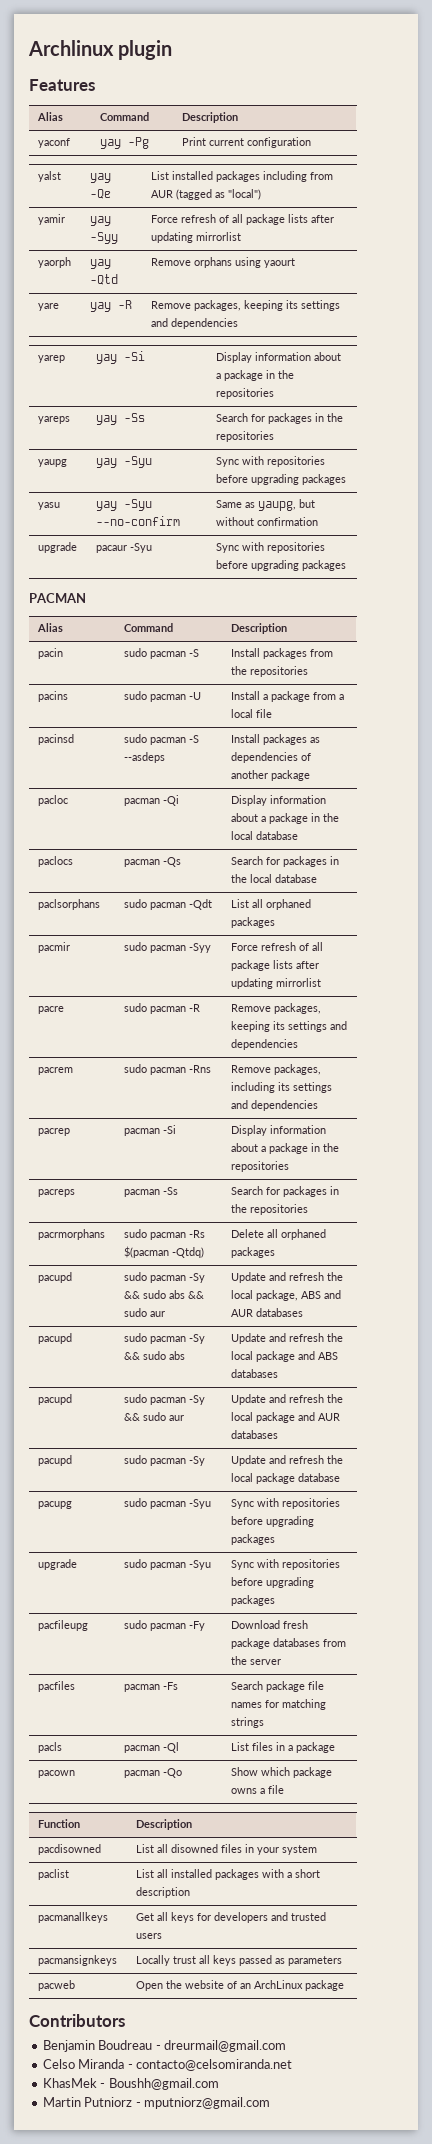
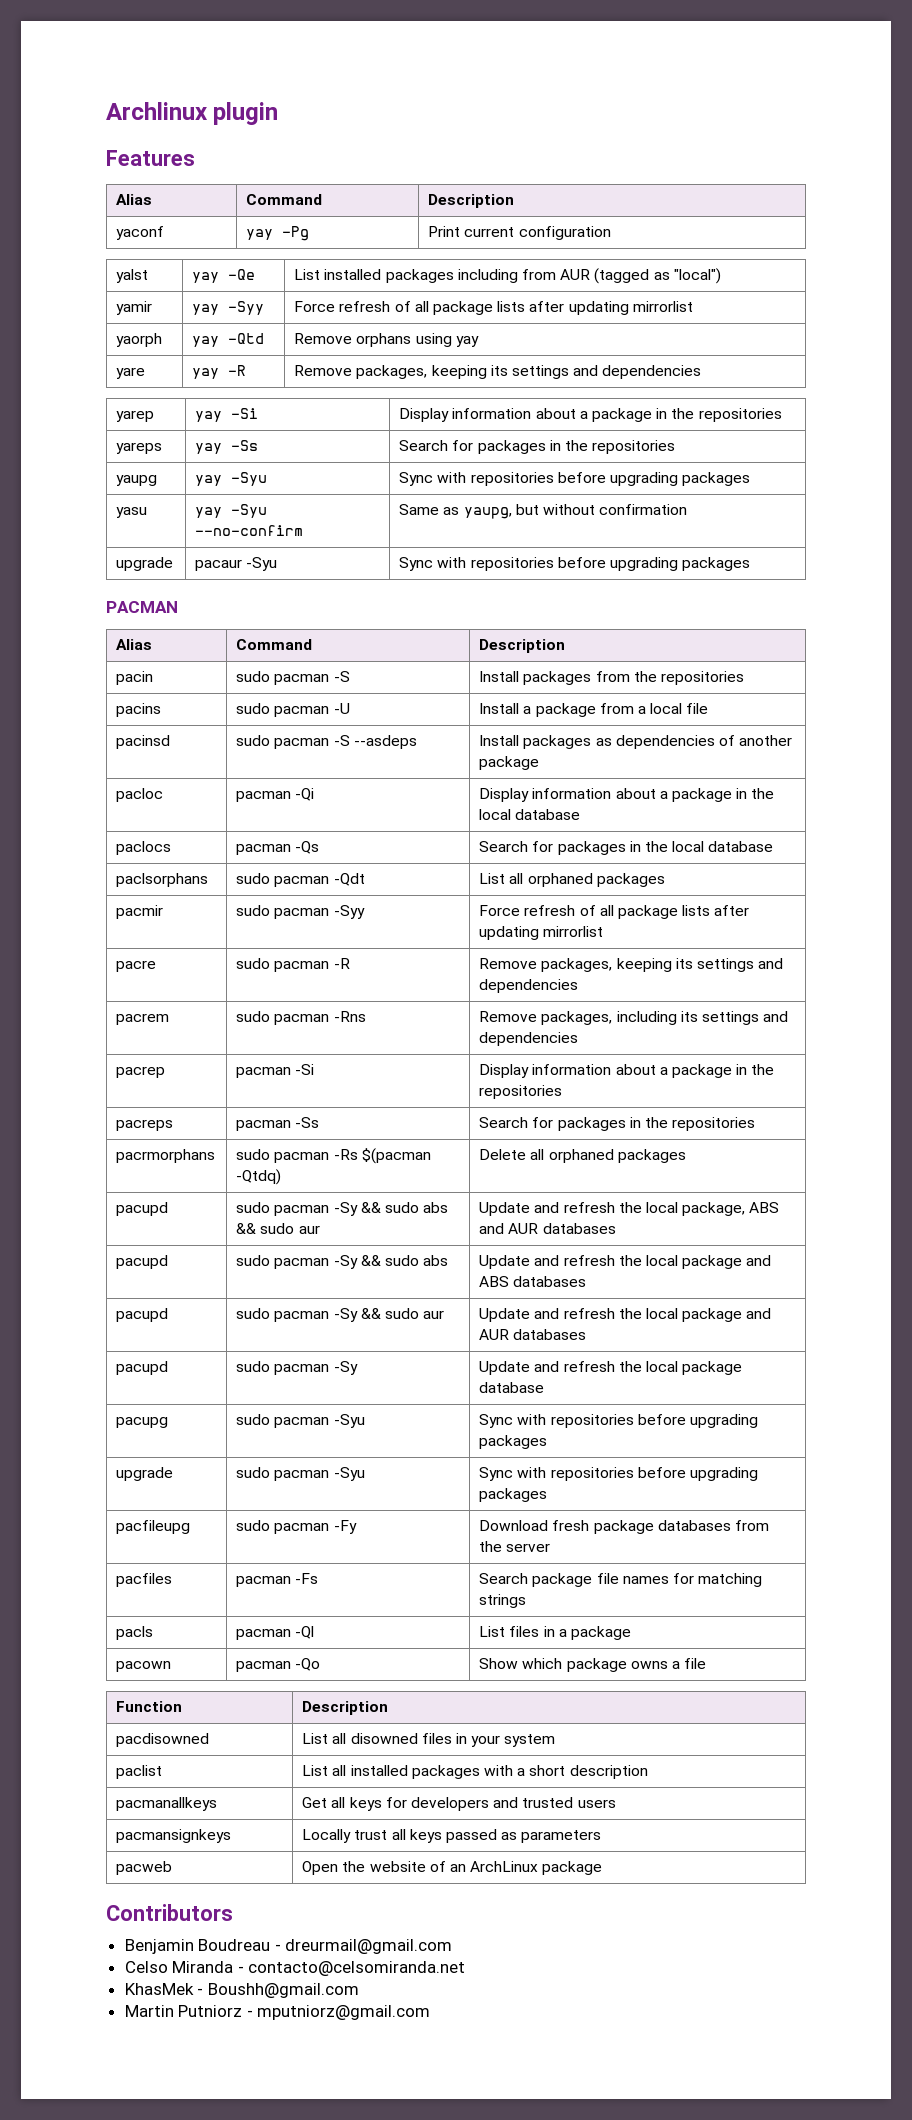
- yaorph | yay -Qtd | Remove orphans using yaourt
+ yaorph | yay -Qtd | Remove orphans using yay

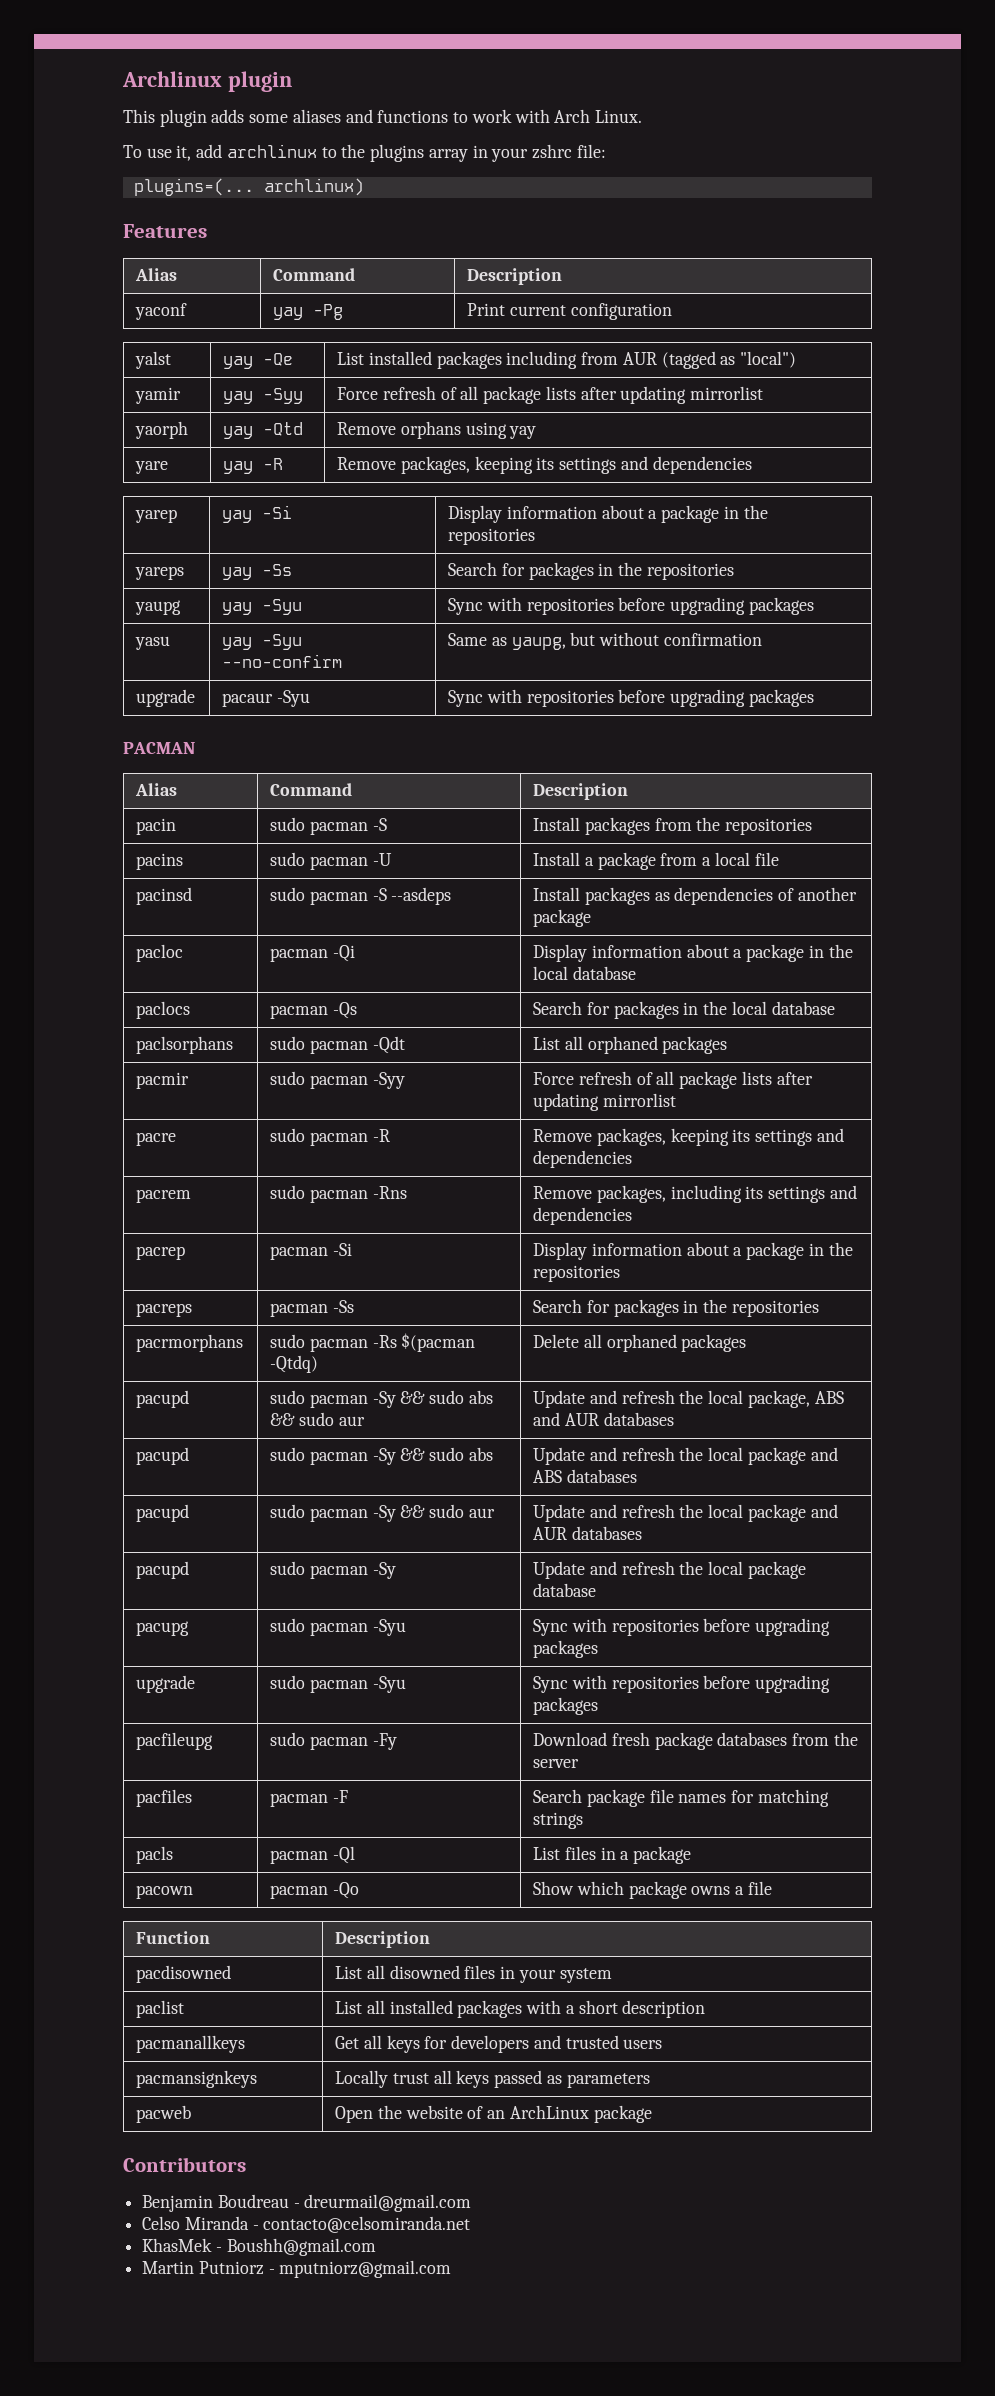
+ This plugin adds some aliases and functions to work with Arch Linux.
+ To use it, add archlinux to the plugins array in your zshrc file:
+ plugins=(... archlinux)
- pacfiles | pacman -Fs | Search package file names for matching strings
+ pacfiles | pacman -F | Search package file names for matching strings

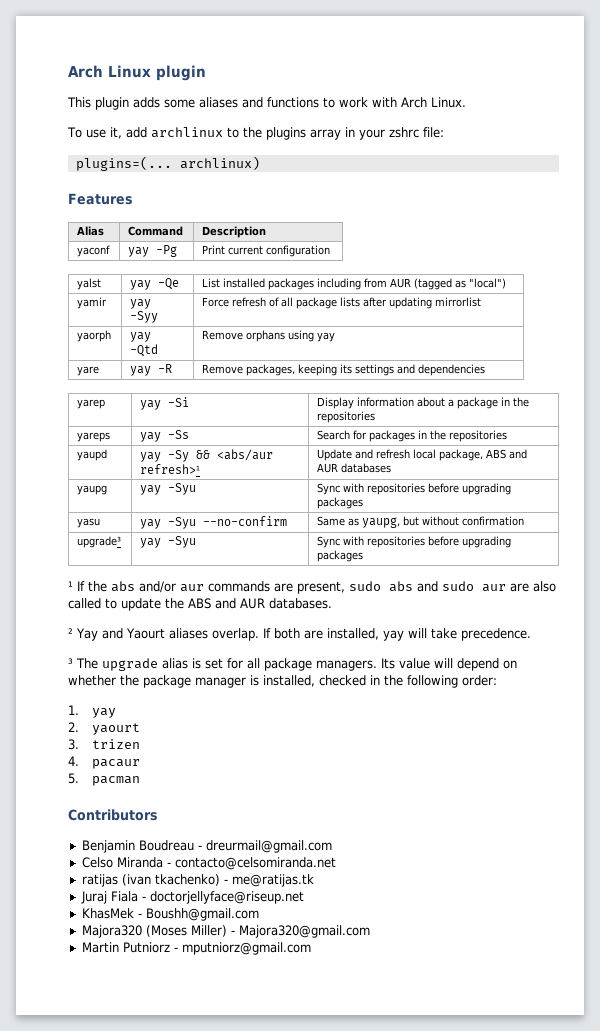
- Archlinux plugin
+ Arch Linux plugin
+ yaupd | yay -Sy && <abs/aur refresh>¹ | Update and refresh local package, ABS and AUR databases
- upgrade | pacaur -Syu | Sync with repositories before upgrading packages
- PACMAN
- Alias | Command | Description
- pacin | sudo pacman -S | Install packages from the repositories
- pacins | sudo pacman -U | Install a package from a local file
- pacinsd | sudo pacman -S --asdeps | Install packages as dependencies of another package
- pacloc | pacman -Qi | Display information about a package in the local database
- paclocs | pacman -Qs | Search for packages in the local database
- paclsorphans | sudo pacman -Qdt | List all orphaned packages
- pacmir | sudo pacman -Syy | Force refresh of all package lists after updating mirrorlist
- pacre | sudo pacman -R | Remove packages, keeping its settings and dependencies
- pacrem | sudo pacman -Rns | Remove packages, including its settings and dependencies
- pacrep | pacman -Si | Display information about a package in the repositories
- pacreps | pacman -Ss | Search for packages in the repositories
- pacrmorphans | sudo pacman -Rs $(pacman -Qtdq) | Delete all orphaned packages
- pacupd | sudo pacman -Sy && sudo abs && sudo aur | Update and refresh the local package, ABS and AUR databases
- pacupd | sudo pacman -Sy && sudo abs | Update and refresh the local package and ABS databases
- pacupd | sudo pacman -Sy && sudo aur | Update and refresh the local package and AUR databases
- pacupd | sudo pacman -Sy | Update and refresh the local package database
- pacupg | sudo pacman -Syu | Sync with repositories before upgrading packages
- upgrade | sudo pacman -Syu | Sync with repositories before upgrading packages
- pacfileupg | sudo pacman -Fy | Download fresh package databases from the server
- pacfiles | pacman -F | Search package file names for matching strings
- pacls | pacman -Ql | List files in a package
- pacown | pacman -Qo | Show which package owns a file
- Function | Description
- pacdisowned | List all disowned files in your system
- paclist | List all installed packages with a short description
- pacmanallkeys | Get all keys for developers and trusted users
- pacmansignkeys | Locally trust all keys passed as parameters
- pacweb | Open the website of an ArchLinux package
+ upgrade³ | yay -Syu | Sync with repositories before upgrading packages
+ ¹ If the abs and/or aur commands are present, sudo abs and sudo aur are also called to update the ABS and AUR databases.
+ ² Yay and Yaourt aliases overlap. If both are installed, yay will take precedence.
+ ³ The upgrade alias is set for all package managers. Its value will depend on whether the package manager is installed, checked in the following order:
+ 1. yay
+ 2. yaourt
+ 3. trizen
+ 4. pacaur
+ 5. pacman
+ ratijas (ivan tkachenko) - me@ratijas.tk
+ Juraj Fiala - doctorjellyface@riseup.net
  KhasMek - Boushh@gmail.com
+ Majora320 (Moses Miller) - Majora320@gmail.com

